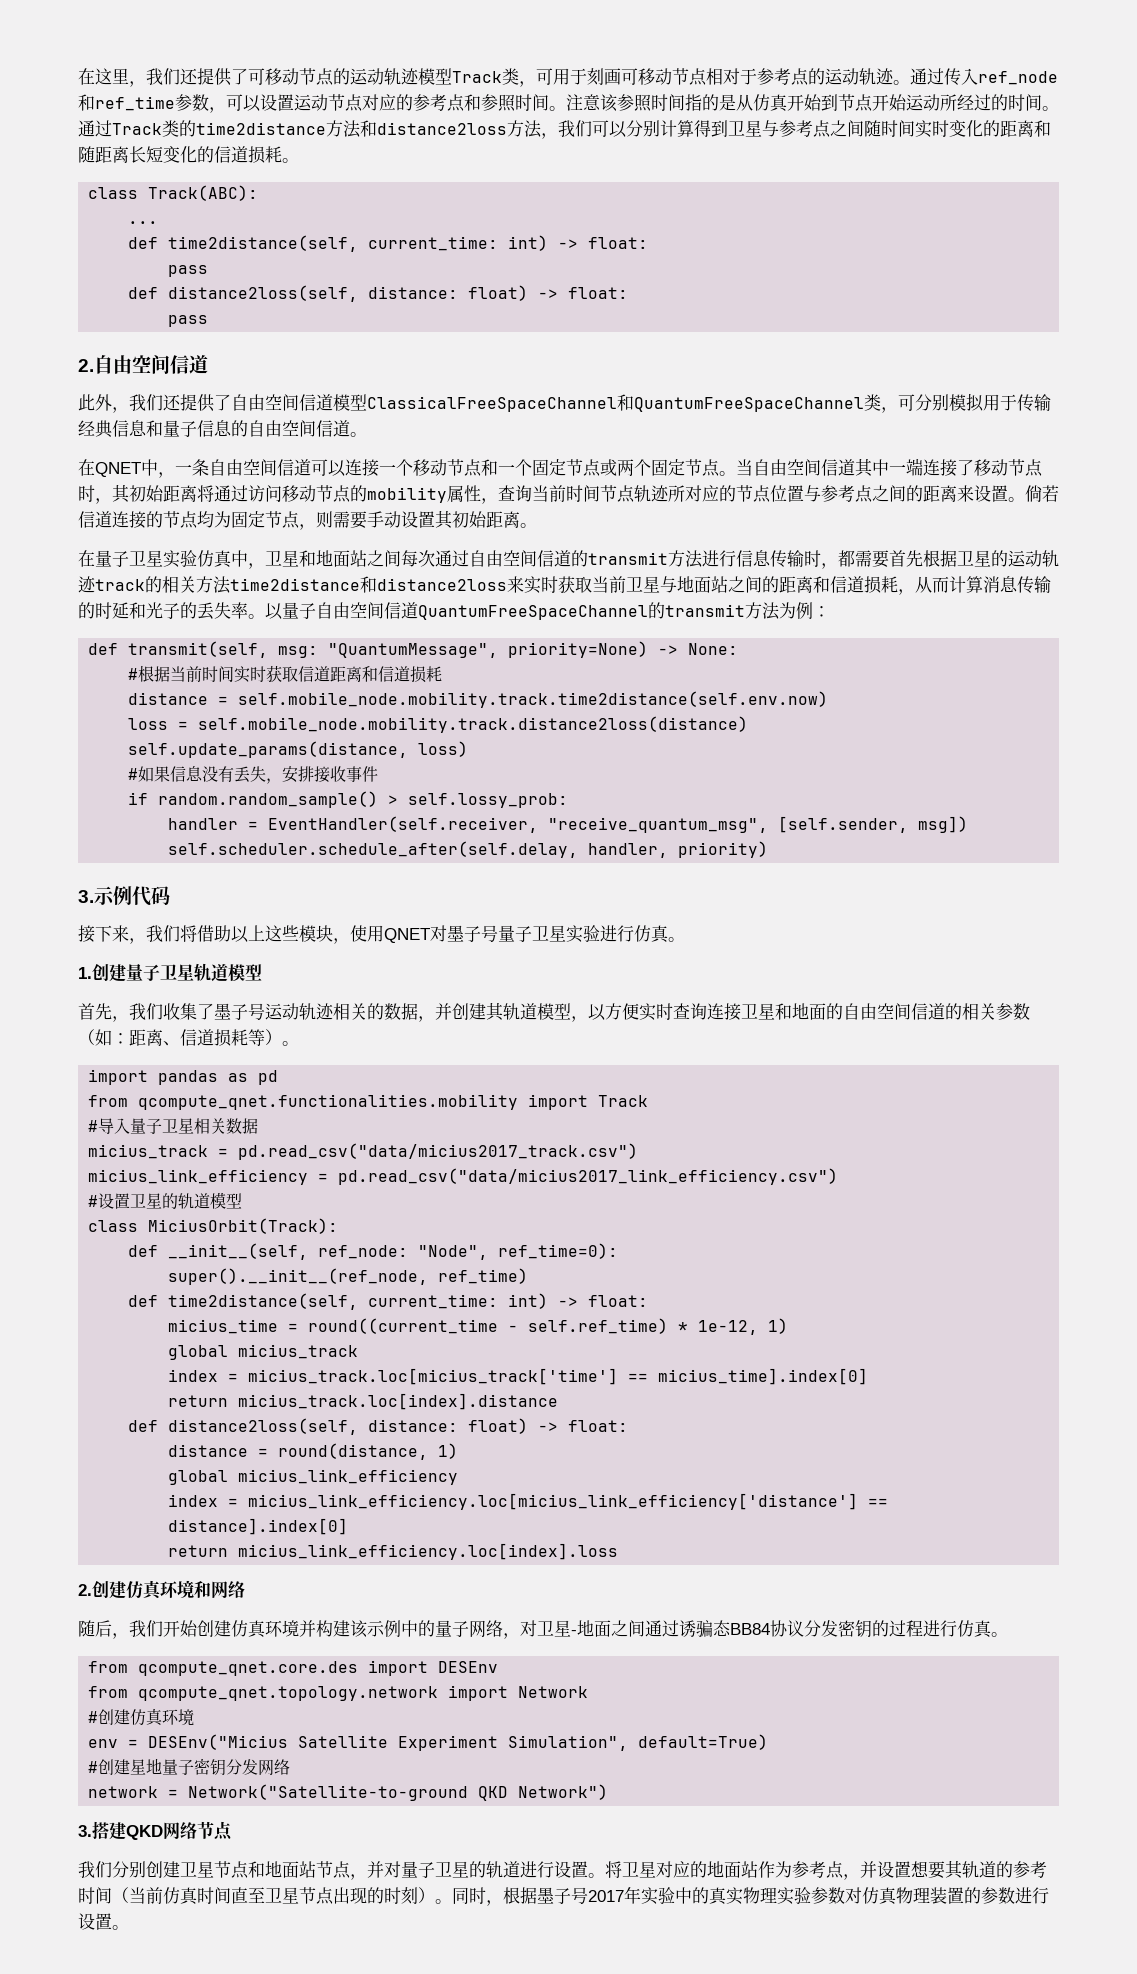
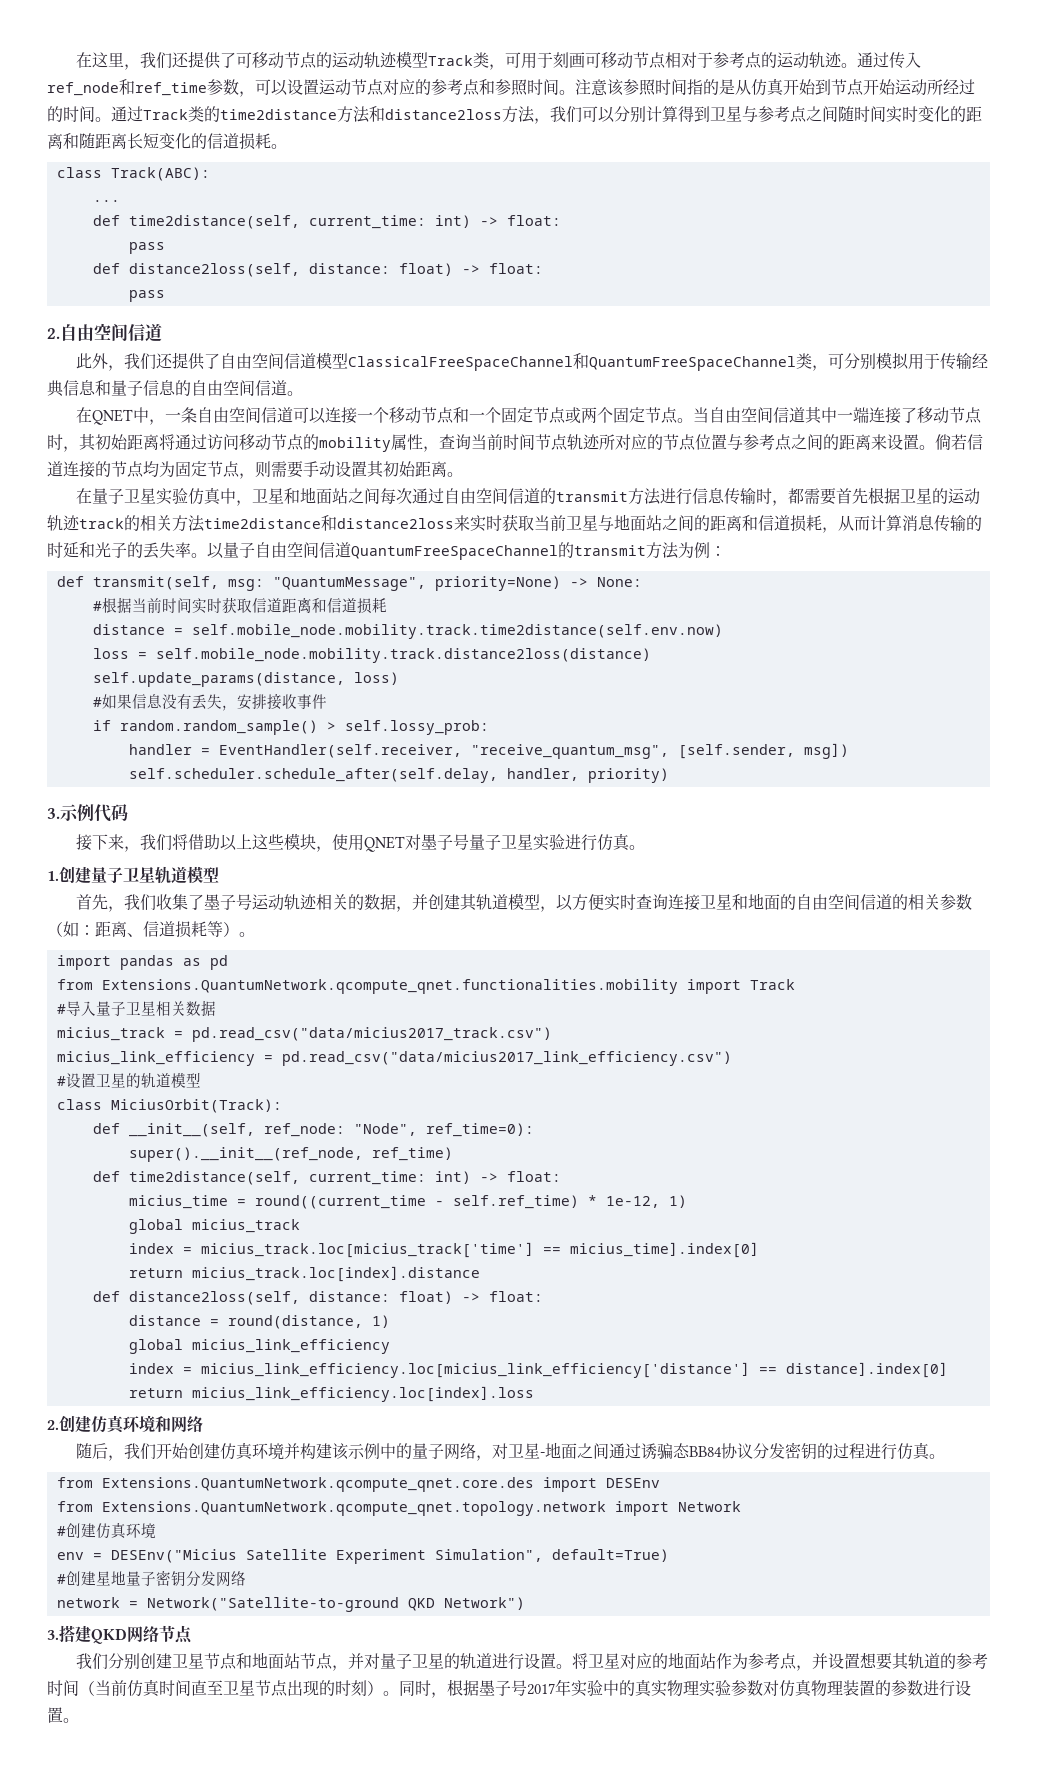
- from qcompute_qnet.functionalities.mobility import Track
+ from Extensions.QuantumNetwork.qcompute_qnet.functionalities.mobility import Track
- from qcompute_qnet.core.des import DESEnv
+ from Extensions.QuantumNetwork.qcompute_qnet.core.des import DESEnv
- from qcompute_qnet.topology.network import Network
+ from Extensions.QuantumNetwork.qcompute_qnet.topology.network import Network

